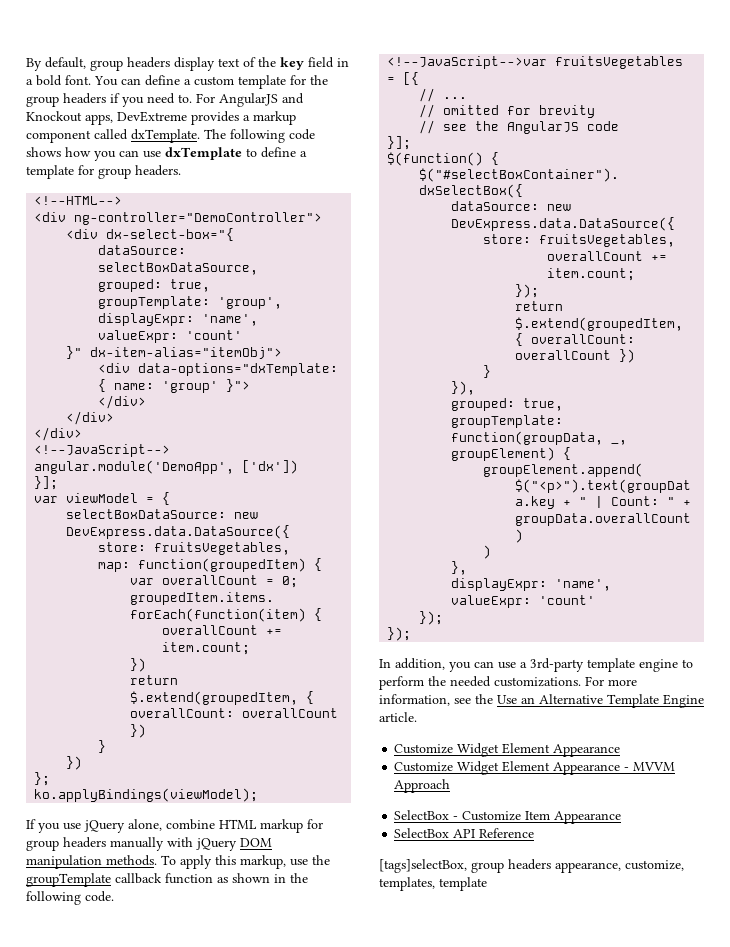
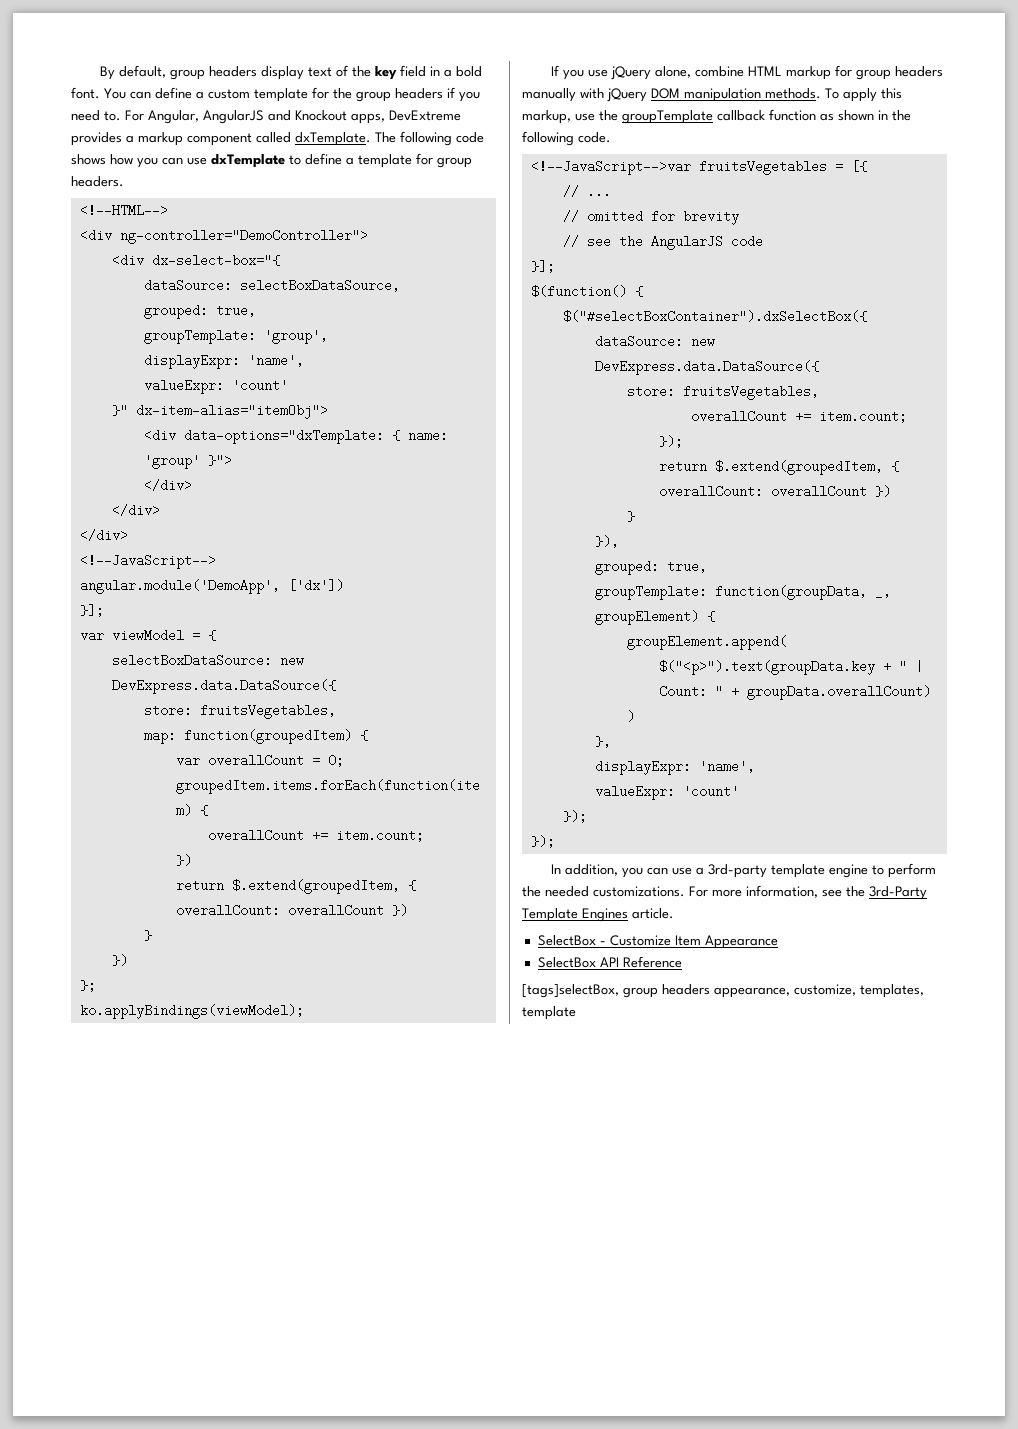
- For AngularJS and Knockout apps, DevExtreme provides a markup component called dxTemplate.
+ For Angular, AngularJS and Knockout apps, DevExtreme provides a markup component called dxTemplate.
- For more information, see the Use an Alternative Template Engine article.
- Customize Widget Element Appearance
- Customize Widget Element Appearance - MVVM Approach
+ For more information, see the 3rd-Party Template Engines article.

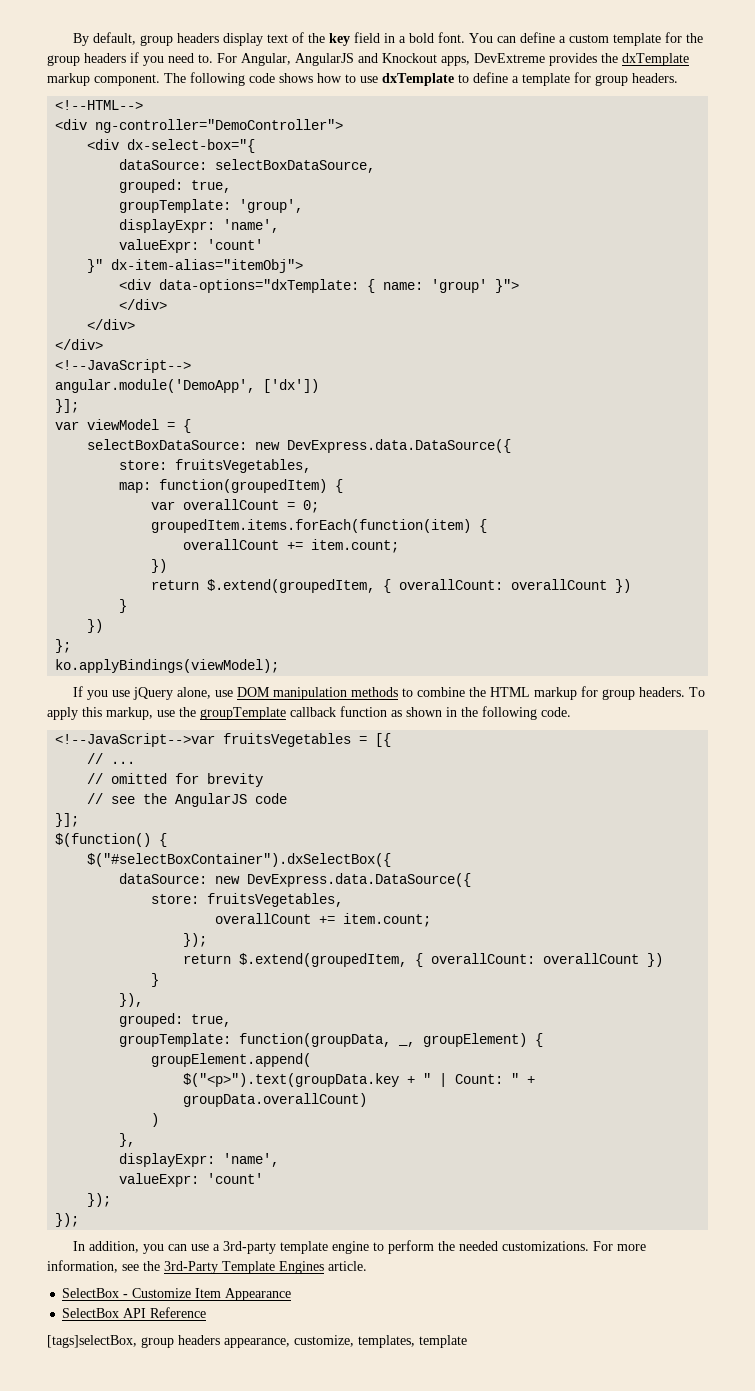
- For Angular, AngularJS and Knockout apps, DevExtreme provides a markup component called dxTemplate.
+ For Angular, AngularJS and Knockout apps, DevExtreme provides the dxTemplate markup component.
- The following code shows how you can use dxTemplate to define a template for group headers.
+ The following code shows how to use dxTemplate to define a template for group headers.
- If you use jQuery alone, combine HTML markup for group headers manually with jQuery DOM manipulation methods.
+ If you use jQuery alone, use DOM manipulation methods to combine the HTML markup for group headers.

